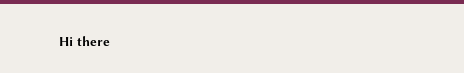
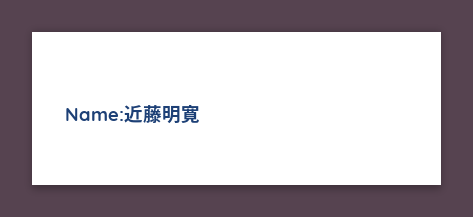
- Hi there
+ Name:近藤明寛

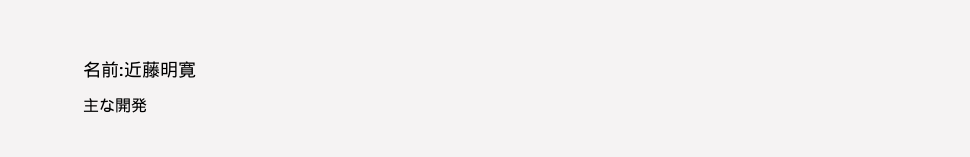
- Name:近藤明寛
+ 名前:近藤明寛
+ 主な開発

